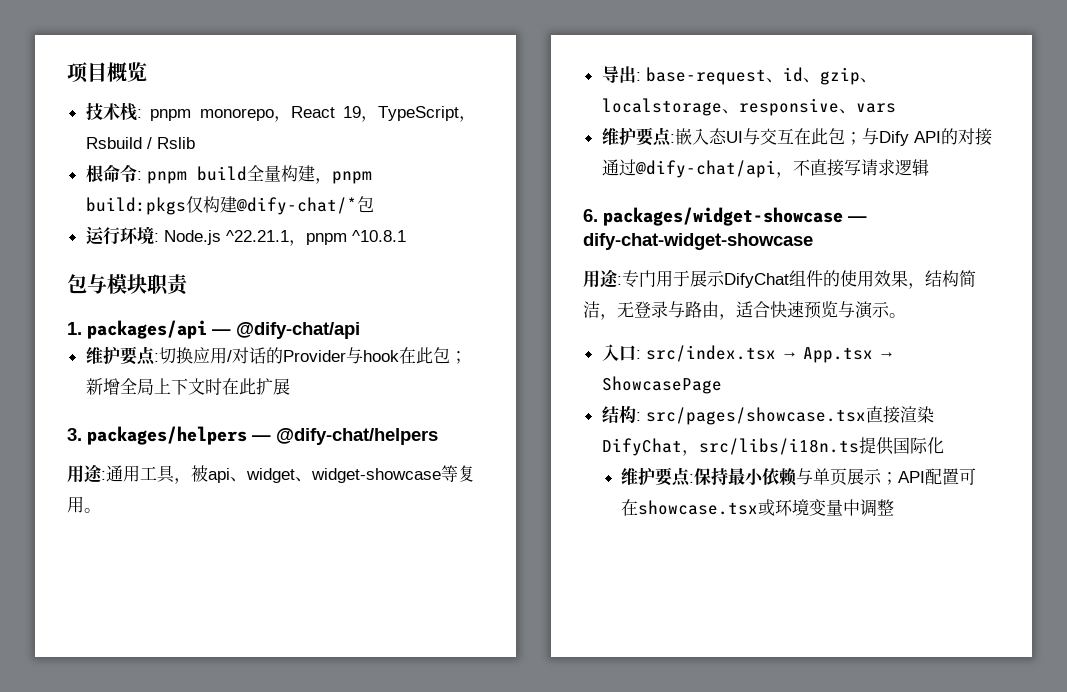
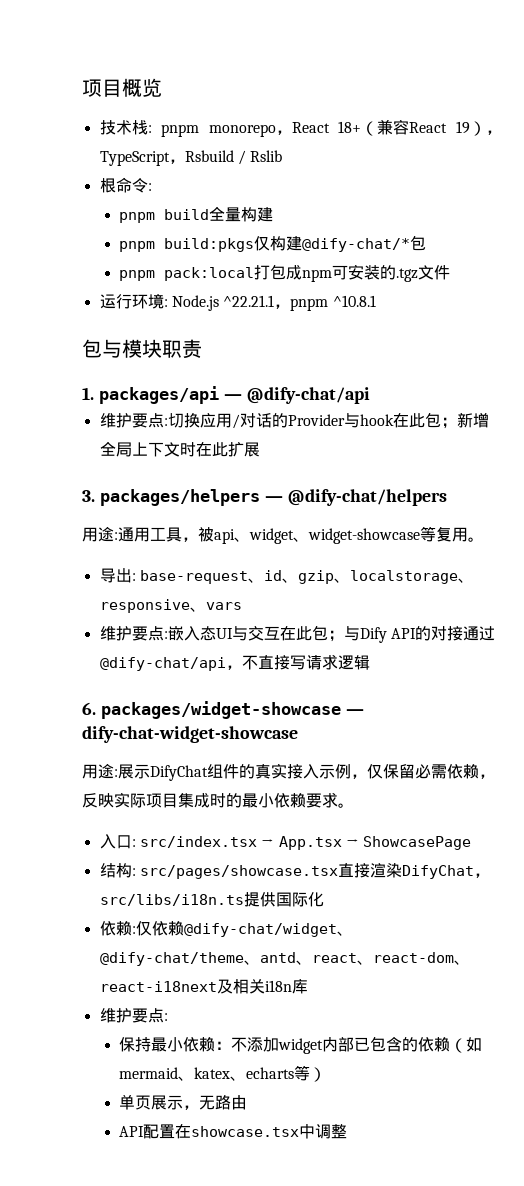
- 技术栈: pnpm monorepo，React 19，TypeScript，Rsbuild / Rslib
+ 技术栈: pnpm monorepo，React 18+（兼容React 19），TypeScript，Rsbuild / Rslib
- 根命令: pnpm build全量构建，pnpm build:pkgs仅构建@dify-chat/*包
+ 根命令:
+ pnpm build全量构建
+ pnpm build:pkgs仅构建@dify-chat/*包
+ pnpm pack:local打包成npm可安装的.tgz文件
- 用途:专门用于展示DifyChat组件的使用效果，结构简洁，无登录与路由，适合快速预览与演示。
+ 用途:展示DifyChat组件的真实接入示例，仅保留必需依赖，反映实际项目集成时的最小依赖要求。
- 维护要点:保持最小依赖与单页展示；API配置可在showcase.tsx或环境变量中调整
+ 依赖:仅依赖@dify-chat/widget、@dify-chat/theme、antd、react、react-dom、react-i18next及相关i18n库
+ 维护要点:
+ 保持最小依赖：不添加widget内部已包含的依赖（如mermaid、katex、echarts等）
+ 单页展示，无路由
+ API配置在showcase.tsx中调整

